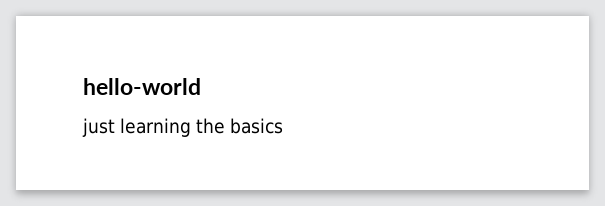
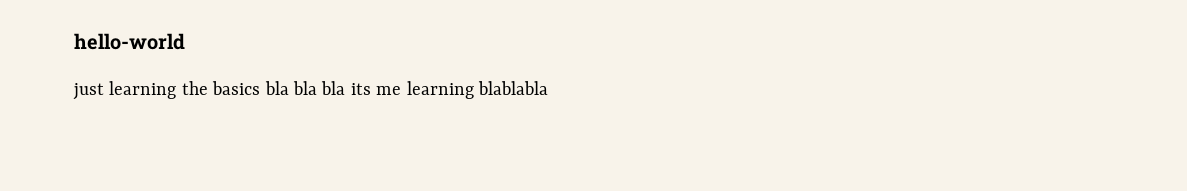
- just learning the basics
+ just learning the basics bla bla bla its me learning blablabla

